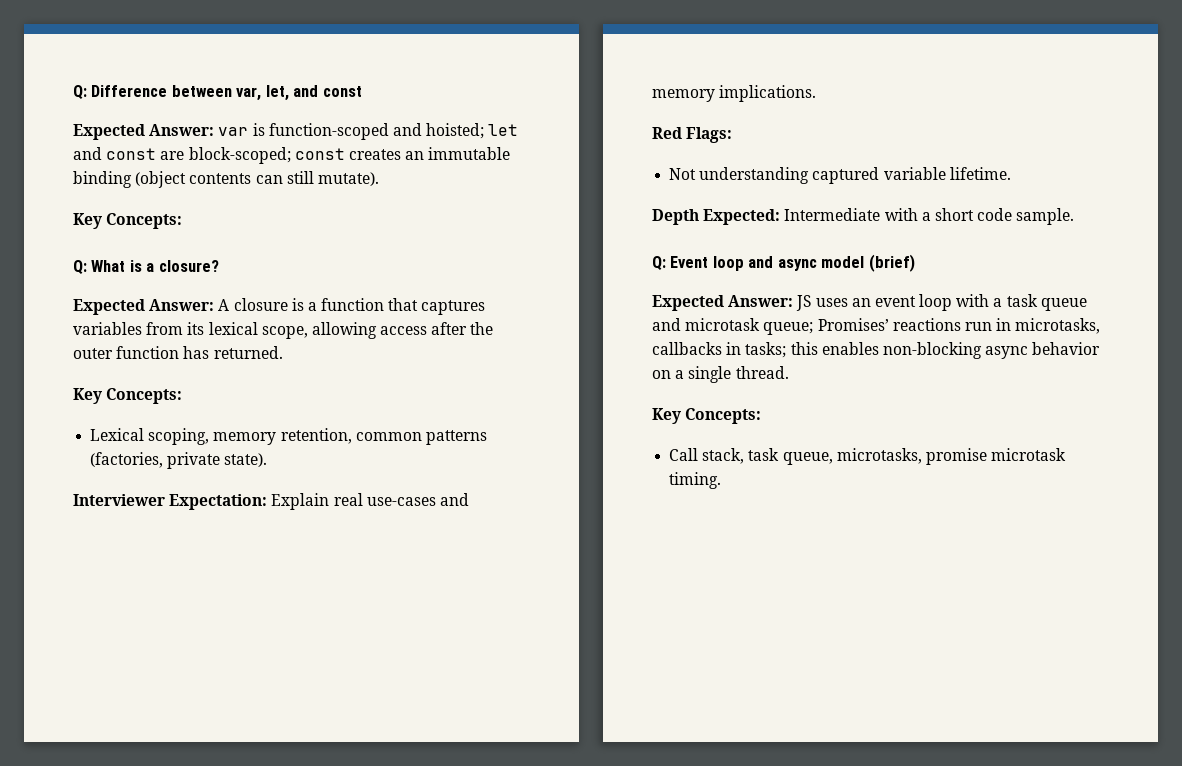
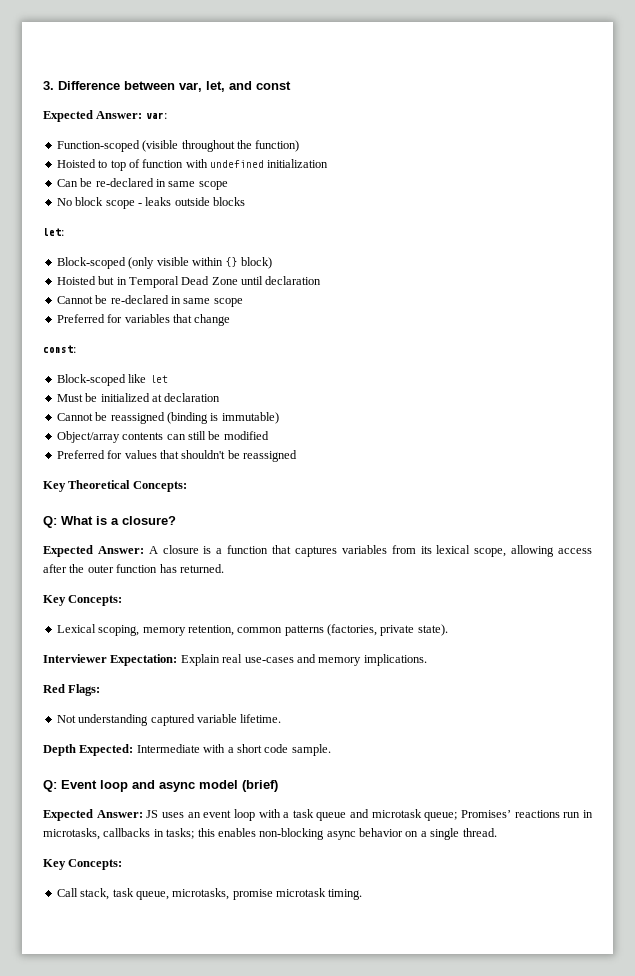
- Q: Difference between var, let, and const
+ 3. Difference between var, let, and const
- Expected Answer: var is function-scoped and hoisted; let and const are block-scoped; const creates an immutable binding (object contents can still mutate).
- Key Concepts:
+ Expected Answer: var:
+ Function-scoped (visible throughout the function)
+ Hoisted to top of function with undefined initialization
+ Can be re-declared in same scope
+ No block scope - leaks outside blocks
+ let:
+ Block-scoped (only visible within {} block)
+ Hoisted but in Temporal Dead Zone until declaration
+ Cannot be re-declared in same scope
+ Preferred for variables that change
+ const:
+ Block-scoped like let
+ Must be initialized at declaration
+ Cannot be reassigned (binding is immutable)
+ Object/array contents can still be modified
+ Preferred for values that shouldn't be reassigned
+ Key Theoretical Concepts:

